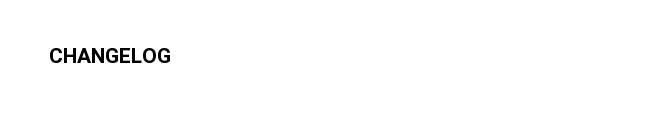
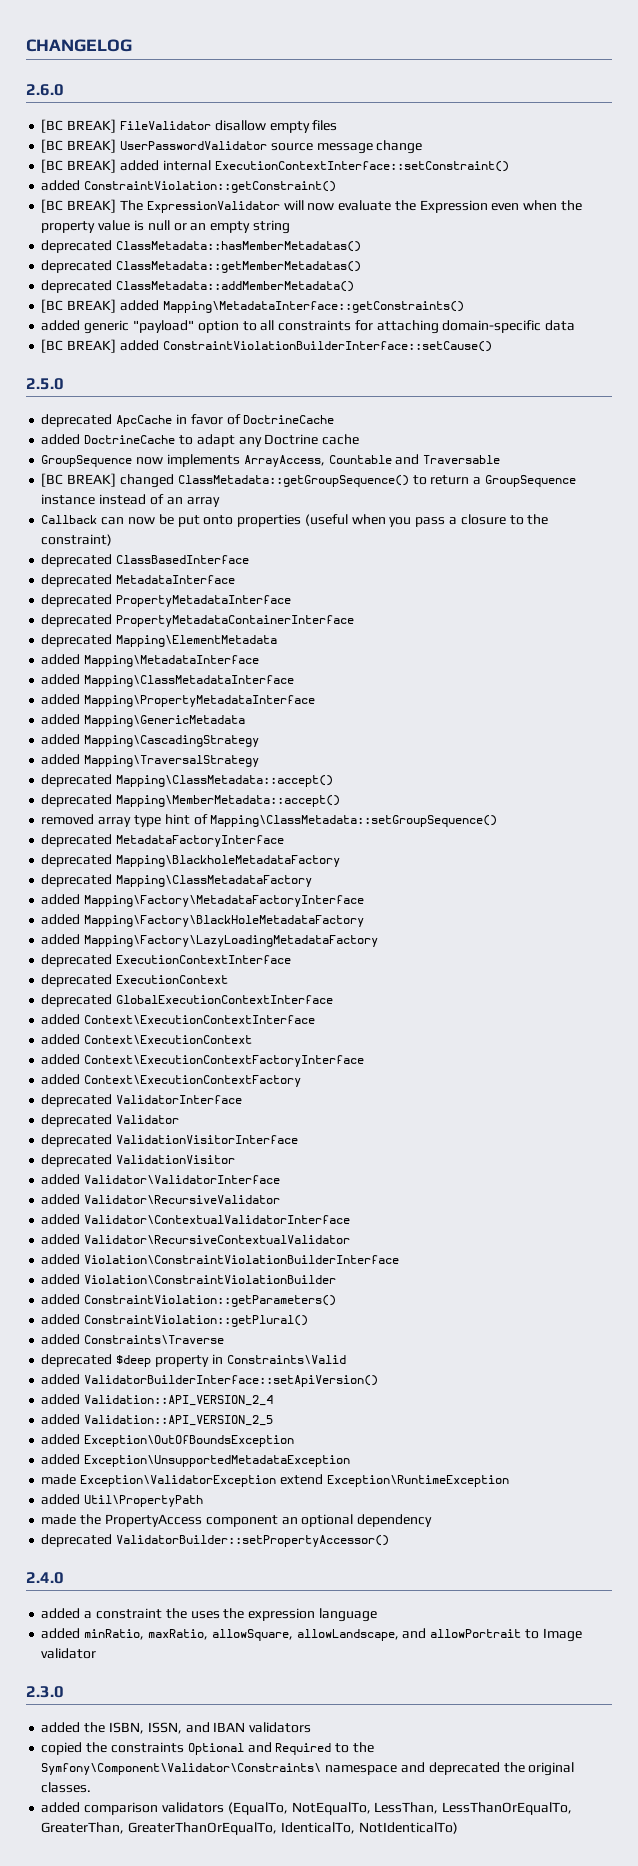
+ 2.6.0
+ [BC BREAK] FileValidator disallow empty files
+ [BC BREAK] UserPasswordValidator source message change
+ [BC BREAK] added internal ExecutionContextInterface::setConstraint()
+ added ConstraintViolation::getConstraint()
+ [BC BREAK] The ExpressionValidator will now evaluate the Expression even when the property value is null or an empty string
+ deprecated ClassMetadata::hasMemberMetadatas()
+ deprecated ClassMetadata::getMemberMetadatas()
+ deprecated ClassMetadata::addMemberMetadata()
+ [BC BREAK] added Mapping\MetadataInterface::getConstraints()
+ added generic "payload" option to all constraints for attaching domain-specific data
+ [BC BREAK] added ConstraintViolationBuilderInterface::setCause()
+ 2.5.0
+ deprecated ApcCache in favor of DoctrineCache
+ added DoctrineCache to adapt any Doctrine cache
+ GroupSequence now implements ArrayAccess, Countable and Traversable
+ [BC BREAK] changed ClassMetadata::getGroupSequence() to return a GroupSequence instance instead of an array
+ Callback can now be put onto properties (useful when you pass a closure to the constraint)
+ deprecated ClassBasedInterface
+ deprecated MetadataInterface
+ deprecated PropertyMetadataInterface
+ deprecated PropertyMetadataContainerInterface
+ deprecated Mapping\ElementMetadata
+ added Mapping\MetadataInterface
+ added Mapping\ClassMetadataInterface
+ added Mapping\PropertyMetadataInterface
+ added Mapping\GenericMetadata
+ added Mapping\CascadingStrategy
+ added Mapping\TraversalStrategy
+ deprecated Mapping\ClassMetadata::accept()
+ deprecated Mapping\MemberMetadata::accept()
+ removed array type hint of Mapping\ClassMetadata::setGroupSequence()
+ deprecated MetadataFactoryInterface
+ deprecated Mapping\BlackholeMetadataFactory
+ deprecated Mapping\ClassMetadataFactory
+ added Mapping\Factory\MetadataFactoryInterface
+ added Mapping\Factory\BlackHoleMetadataFactory
+ added Mapping\Factory\LazyLoadingMetadataFactory
+ deprecated ExecutionContextInterface
+ deprecated ExecutionContext
+ deprecated GlobalExecutionContextInterface
+ added Context\ExecutionContextInterface
+ added Context\ExecutionContext
+ added Context\ExecutionContextFactoryInterface
+ added Context\ExecutionContextFactory
+ deprecated ValidatorInterface
+ deprecated Validator
+ deprecated ValidationVisitorInterface
+ deprecated ValidationVisitor
+ added Validator\ValidatorInterface
+ added Validator\RecursiveValidator
+ added Validator\ContextualValidatorInterface
+ added Validator\RecursiveContextualValidator
+ added Violation\ConstraintViolationBuilderInterface
+ added Violation\ConstraintViolationBuilder
+ added ConstraintViolation::getParameters()
+ added ConstraintViolation::getPlural()
+ added Constraints\Traverse
+ deprecated $deep property in Constraints\Valid
+ added ValidatorBuilderInterface::setApiVersion()
+ added Validation::API_VERSION_2_4
+ added Validation::API_VERSION_2_5
+ added Exception\OutOfBoundsException
+ added Exception\UnsupportedMetadataException
+ made Exception\ValidatorException extend Exception\RuntimeException
+ added Util\PropertyPath
+ made the PropertyAccess component an optional dependency
+ deprecated ValidatorBuilder::setPropertyAccessor()
+ 2.4.0
+ added a constraint the uses the expression language
+ added minRatio, maxRatio, allowSquare, allowLandscape, and allowPortrait to Image validator
+ 2.3.0
+ added the ISBN, ISSN, and IBAN validators
+ copied the constraints Optional and Required to the Symfony\Component\Validator\Constraints\ namespace and deprecated the original classes.
+ added comparison validators (EqualTo, NotEqualTo, LessThan, LessThanOrEqualTo, GreaterThan, GreaterThanOrEqualTo, IdenticalTo, NotIdenticalTo)

